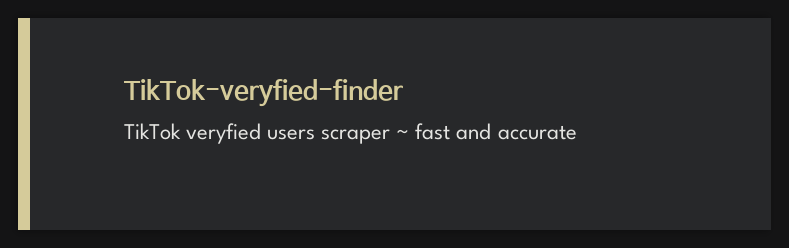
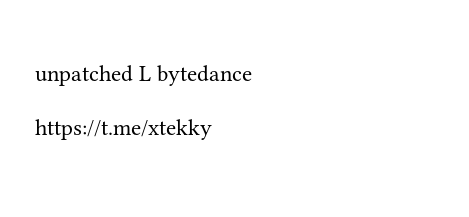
- TikTok-veryfied-finder
- TikTok veryfied users scraper ~ fast and accurate
+ unpatched L bytedance
+ https://t.me/xtekky

